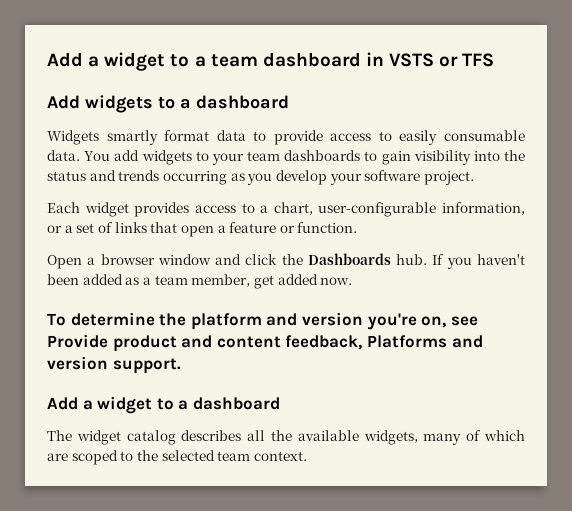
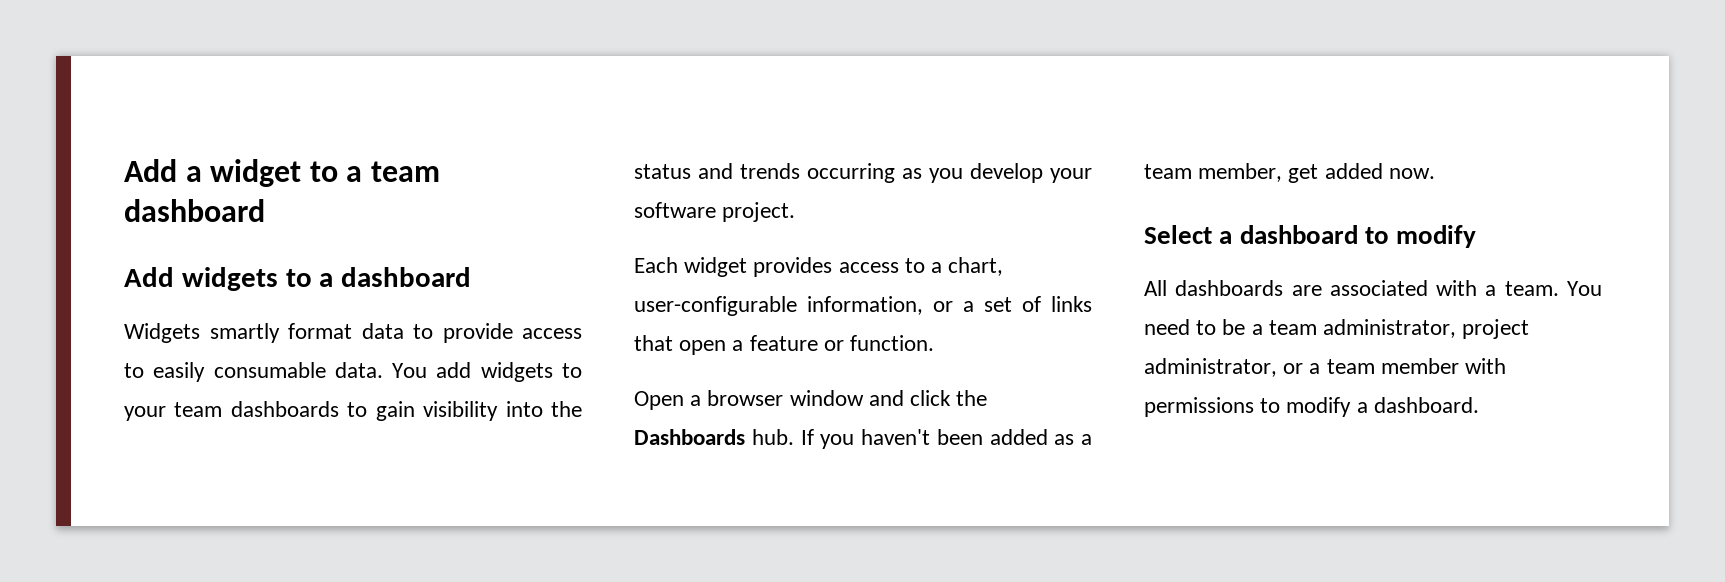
- Add a widget to a team dashboard in VSTS or TFS
+ Add a widget to a team dashboard
- To determine the platform and version you're on, see Provide product and content feedback, Platforms and version support.
- Add a widget to a dashboard
- The widget catalog describes all the available widgets, many of which are scoped to the selected team context.
+ Select a dashboard to modify
+ All dashboards are associated with a team. You need to be a team administrator, project administrator, or a team member with permissions to modify a dashboard.

